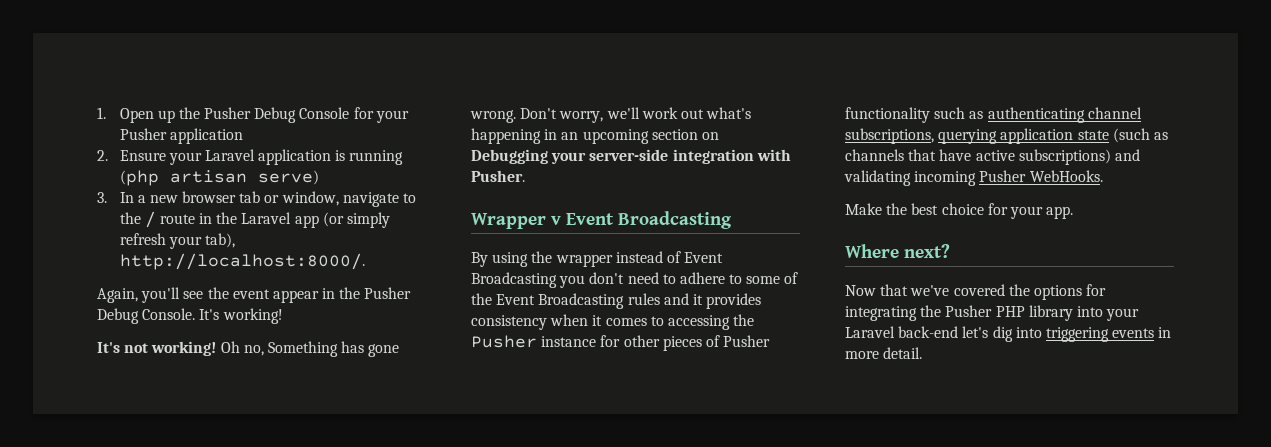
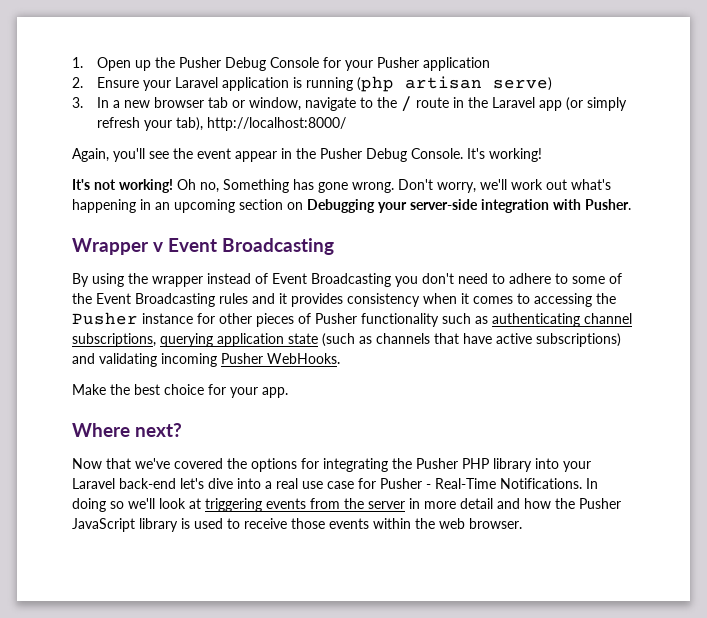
- 3. In a new browser tab or window, navigate to the / route in the Laravel app (or simply refresh your tab), http://localhost:8000/.
+ 3. In a new browser tab or window, navigate to the / route in the Laravel app (or simply refresh your tab), http://localhost:8000/
- Now that we've covered the options for integrating the Pusher PHP library into your Laravel back-end let's dig into triggering events in more detail.
+ Now that we've covered the options for integrating the Pusher PHP library into your Laravel back-end let's dive into a real use case for Pusher - Real-Time Notifications. In doing so we'll look at triggering events from the server in more detail and how the Pusher JavaScript library is used to receive those events within the web browser.

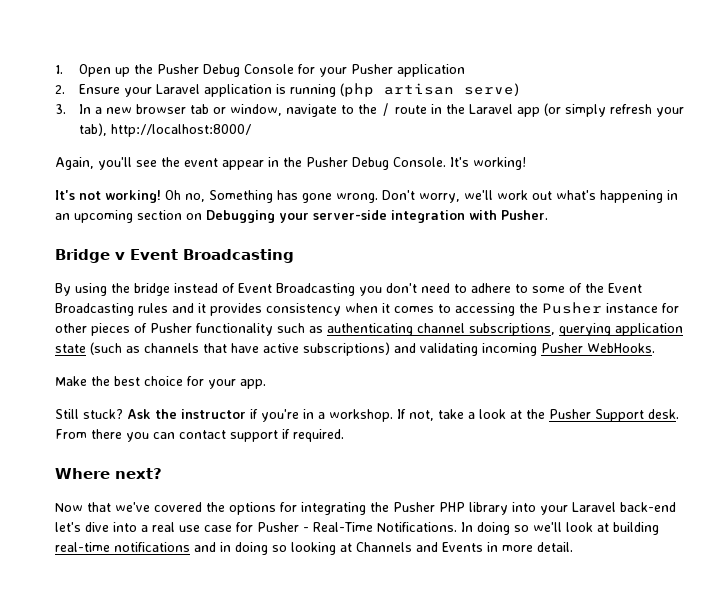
- Wrapper v Event Broadcasting
+ Bridge v Event Broadcasting
- By using the wrapper instead of Event Broadcasting you don't need to adhere to some of the Event Broadcasting rules and it provides consistency when it comes to accessing the Pusher instance for other pieces of Pusher functionality such as authenticating channel subscriptions, querying application state (such as channels that have active subscriptions) and validating incoming Pusher WebHooks.
+ By using the bridge instead of Event Broadcasting you don't need to adhere to some of the Event Broadcasting rules and it provides consistency when it comes to accessing the Pusher instance for other pieces of Pusher functionality such as authenticating channel subscriptions, querying application state (such as channels that have active subscriptions) and validating incoming Pusher WebHooks.
+ Still stuck? Ask the instructor if you're in a workshop. If not, take a look at the Pusher Support desk. From there you can contact support if required.
- In doing so we'll look at triggering events from the server in more detail and how the Pusher JavaScript library is used to receive those events within the web browser.
+ In doing so we'll look at building real-time notifications and in doing so looking at Channels and Events in more detail.

